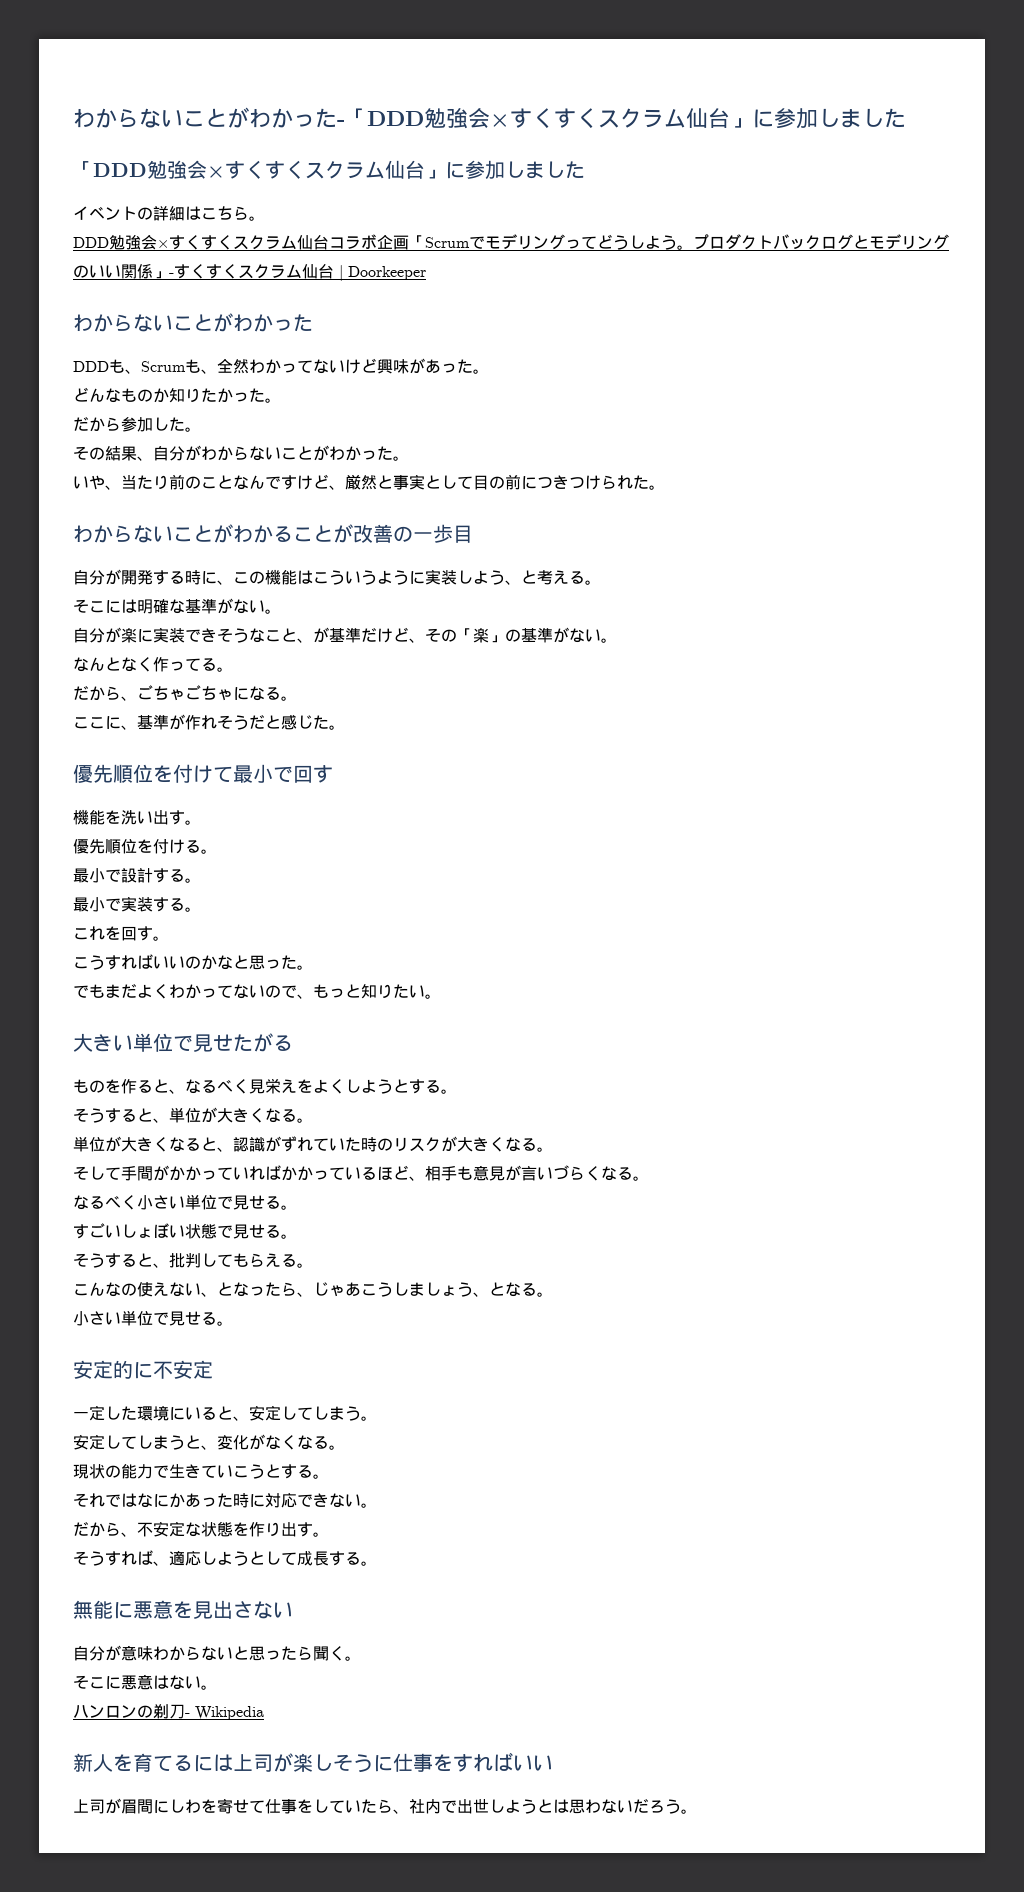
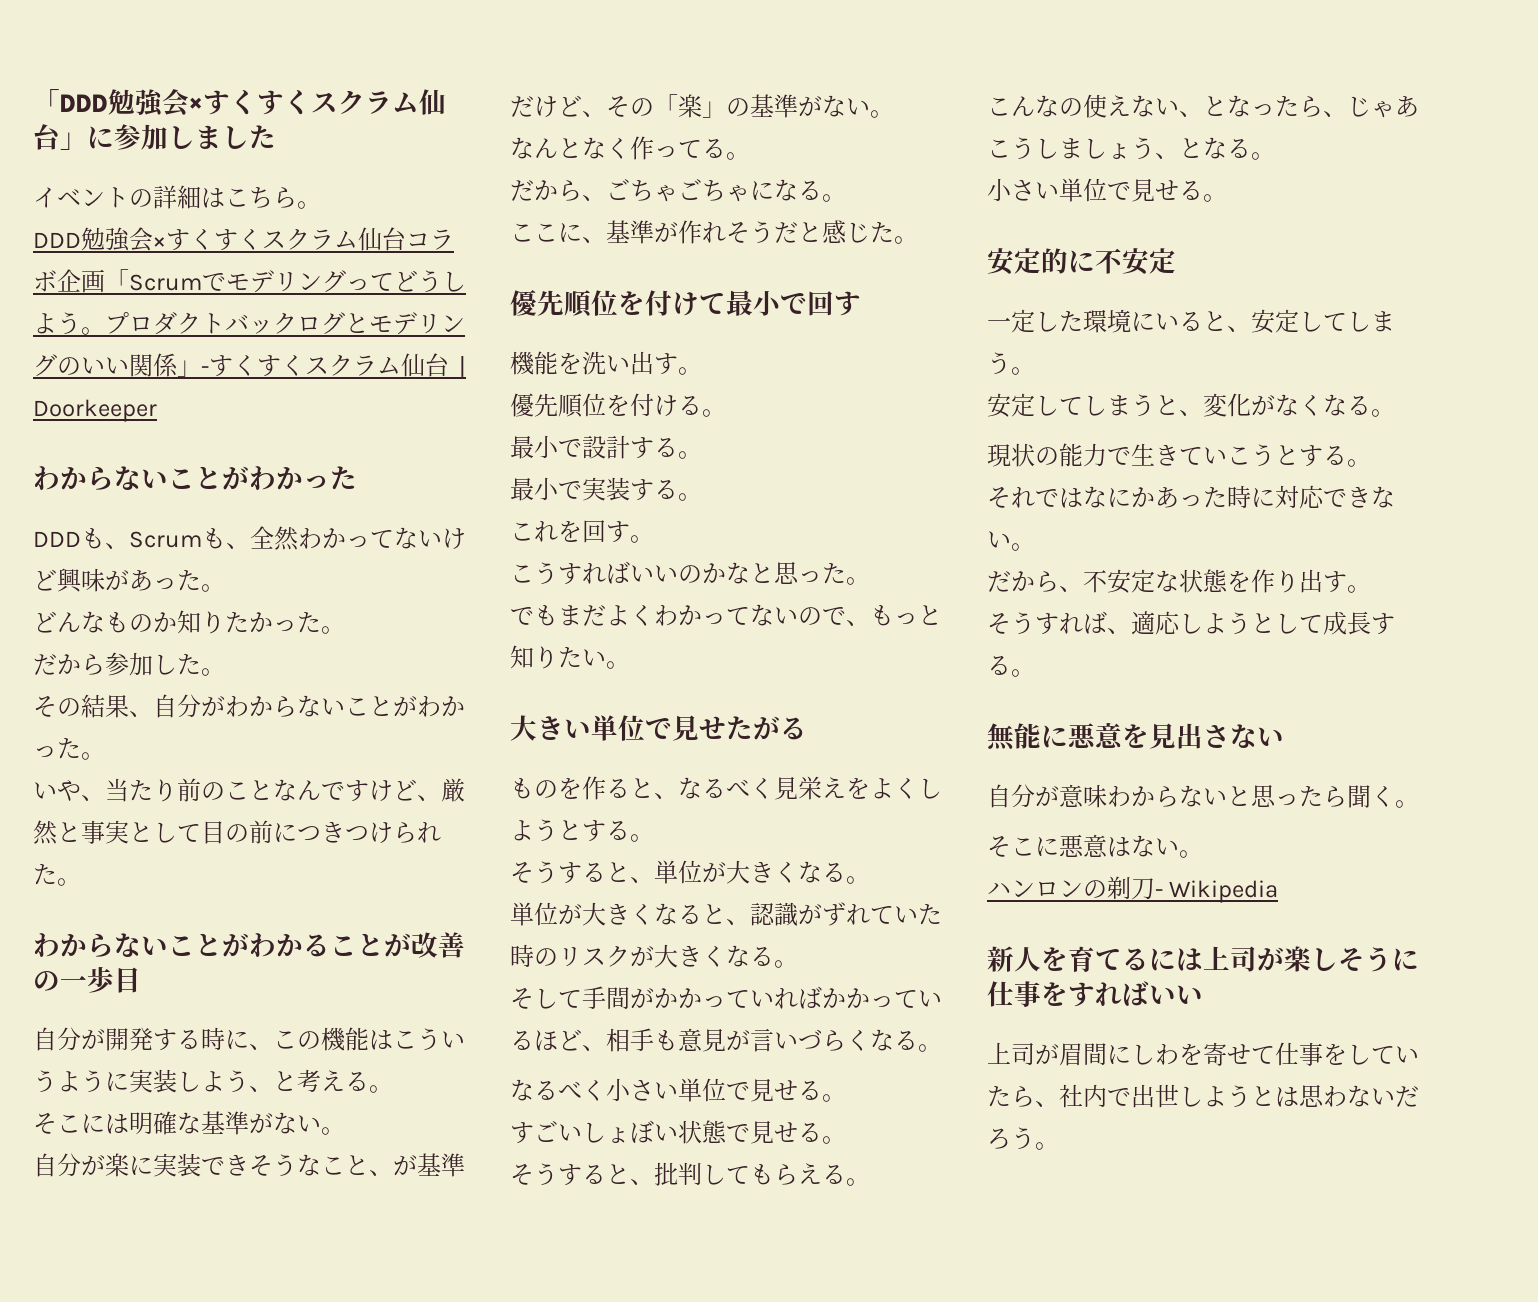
- わからないことがわかった-「DDD勉強会×すくすくスクラム仙台」に参加しました

